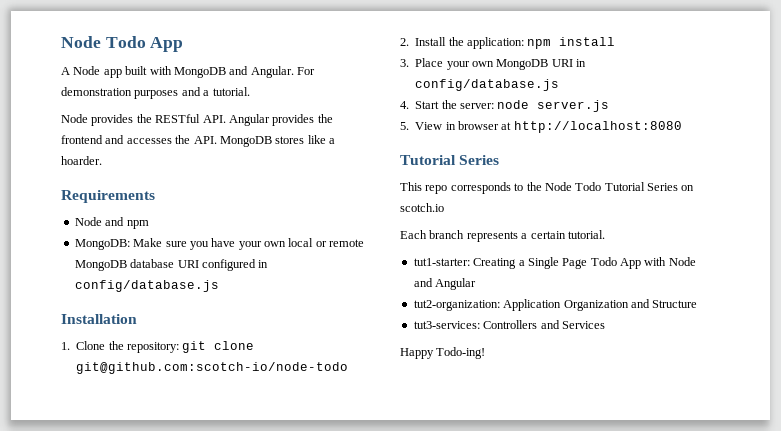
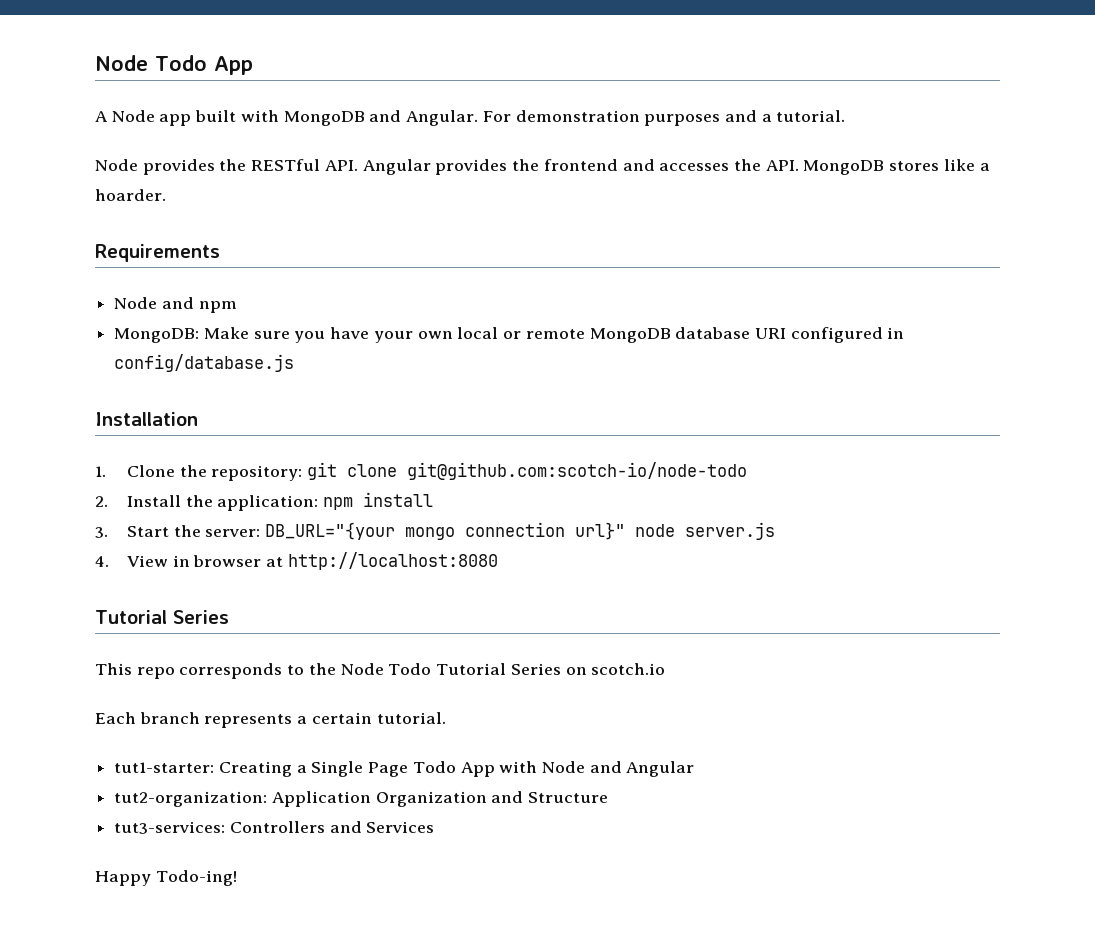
- 3. Place your own MongoDB URI in config/database.js
- 4. Start the server: node server.js
+ 3. Start the server: DB_URL="{your mongo connection url}" node server.js
- 5. View in browser at http://localhost:8080
+ 4. View in browser at http://localhost:8080

